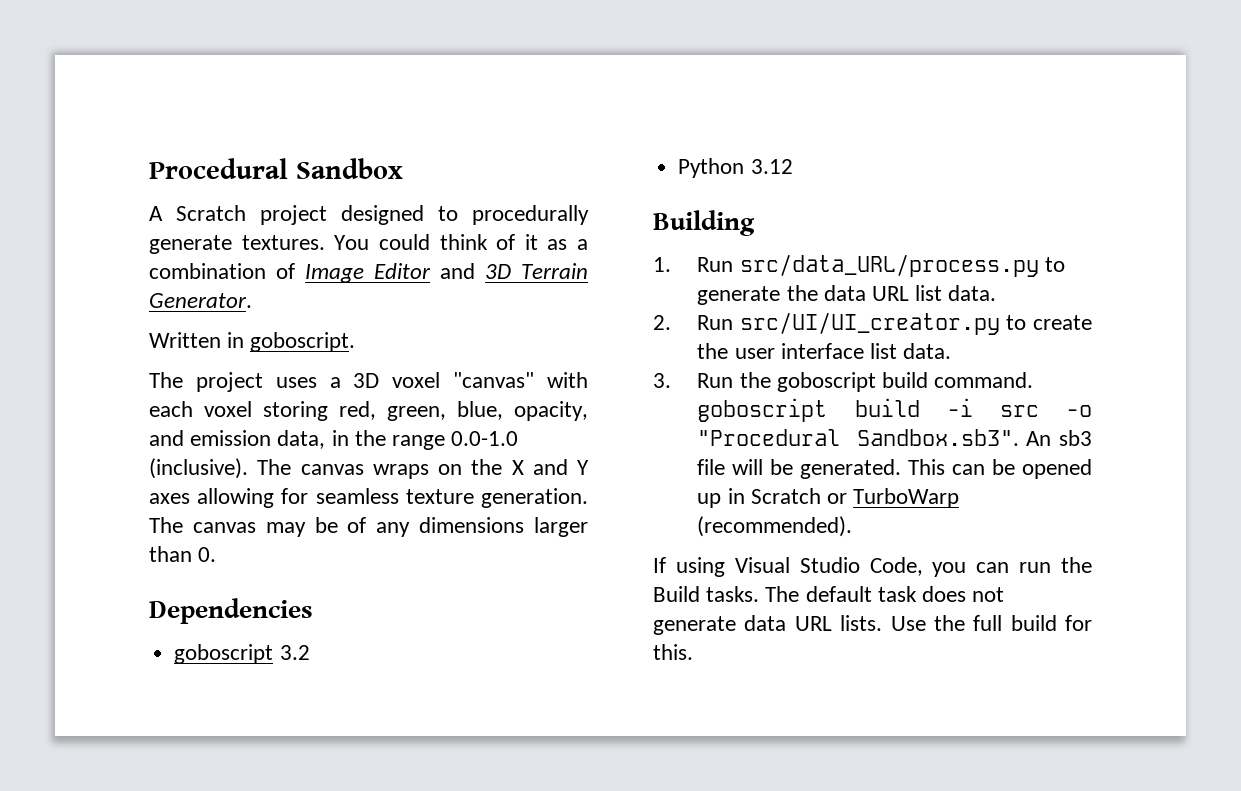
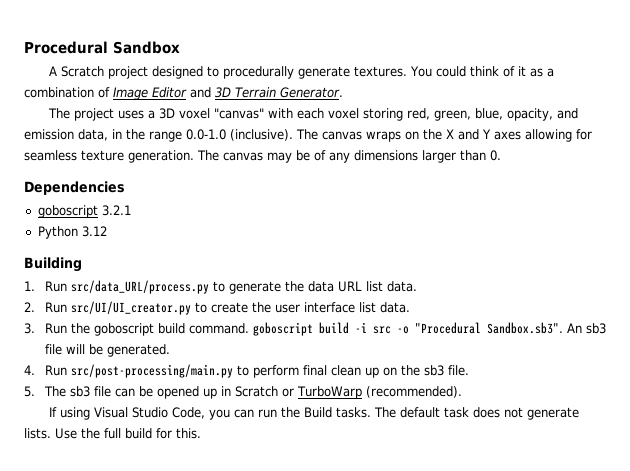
- Written in goboscript.
- goboscript 3.2
+ goboscript 3.2.1
- 3. Run the goboscript build command. goboscript build -i src -o "Procedural Sandbox.sb3". An sb3 file will be generated. This can be opened up in Scratch or TurboWarp (recommended).
+ 3. Run the goboscript build command. goboscript build -i src -o "Procedural Sandbox.sb3". An sb3 file will be generated.
+ 4. Run src/post-processing/main.py to perform final clean up on the sb3 file.
+ 5. The sb3 file can be opened up in Scratch or TurboWarp (recommended).
- The default task does not generate data URL lists.
+ The default task does not generate lists.

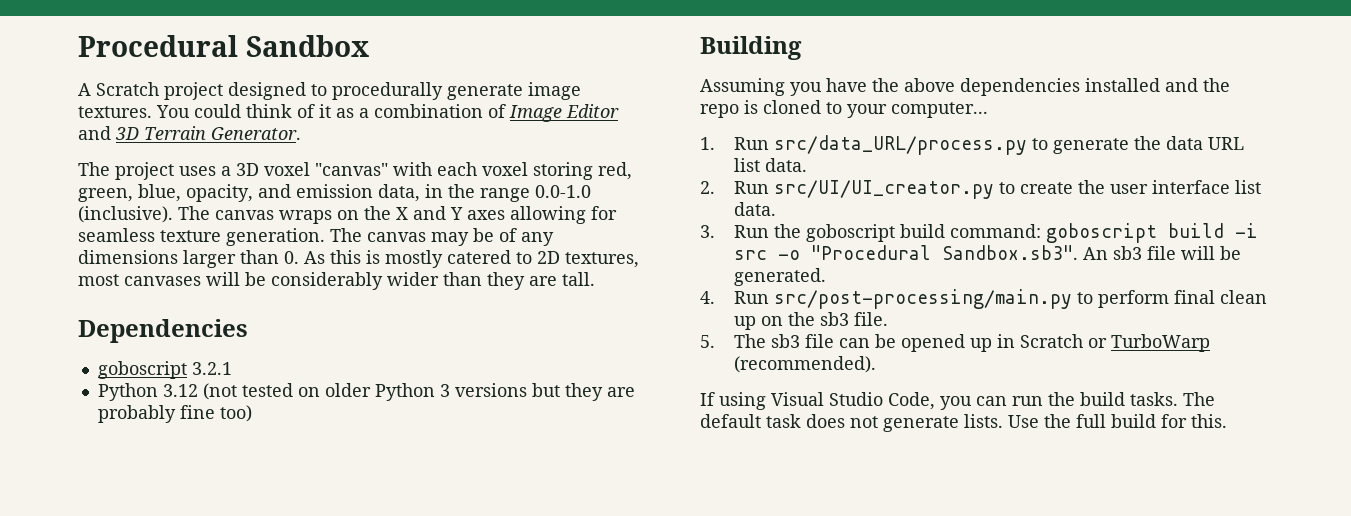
- A Scratch project designed to procedurally generate textures.
+ A Scratch project designed to procedurally generate image textures.
- The canvas may be of any dimensions larger than 0.
+ The canvas may be of any dimensions larger than 0. As this is mostly catered to 2D textures, most canvases will be considerably wider than they are tall.
- Python 3.12
+ Python 3.12 (not tested on older Python 3 versions but they are probably fine too)
  Building
+ Assuming you have the above dependencies installed and the repo is cloned to your computer...
- 3. Run the goboscript build command. goboscript build -i src -o "Procedural Sandbox.sb3". An sb3 file will be generated.
+ 3. Run the goboscript build command: goboscript build -i src -o "Procedural Sandbox.sb3". An sb3 file will be generated.
- If using Visual Studio Code, you can run the Build tasks.
+ If using Visual Studio Code, you can run the build tasks.

